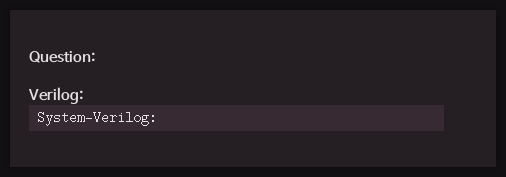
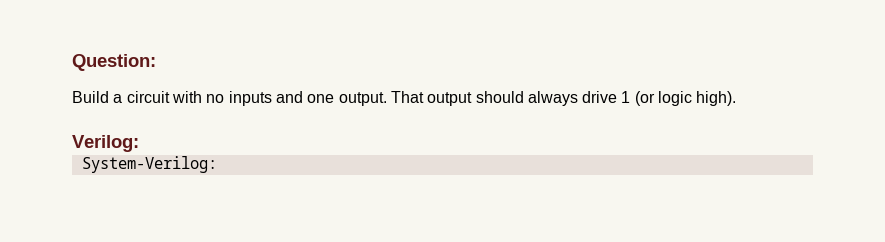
+ Build a circuit with no inputs and one output. That output should always drive 1 (or logic high).

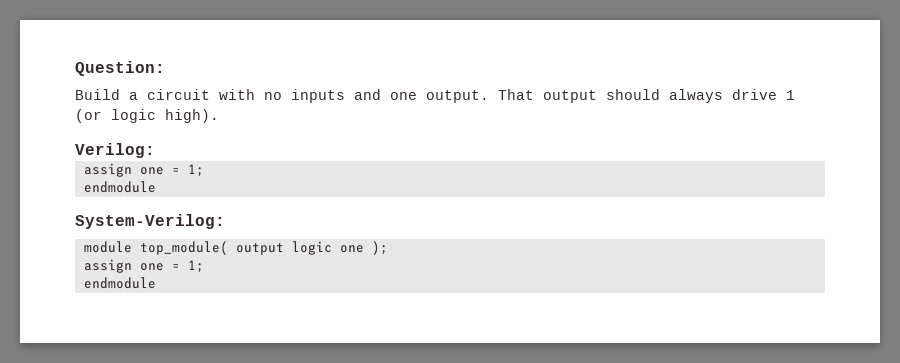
  Verilog:
+ assign one = 1;
+ endmodule
  System-Verilog:
+ module top_module( output logic one );
+ assign one = 1;
+ endmodule

